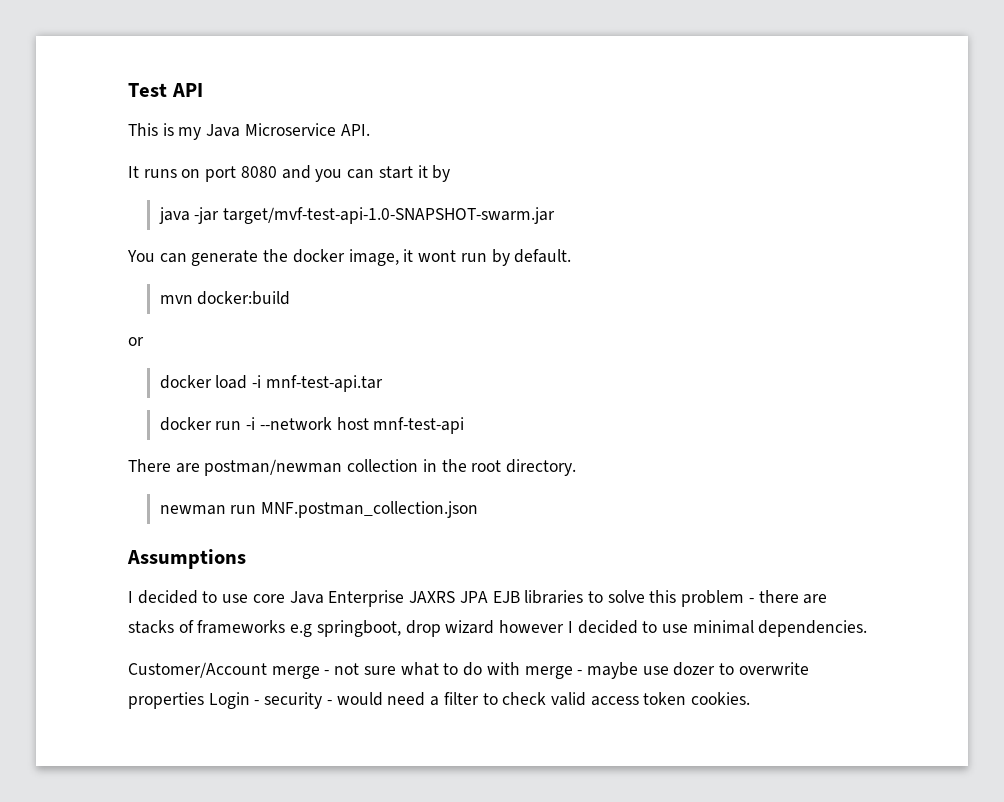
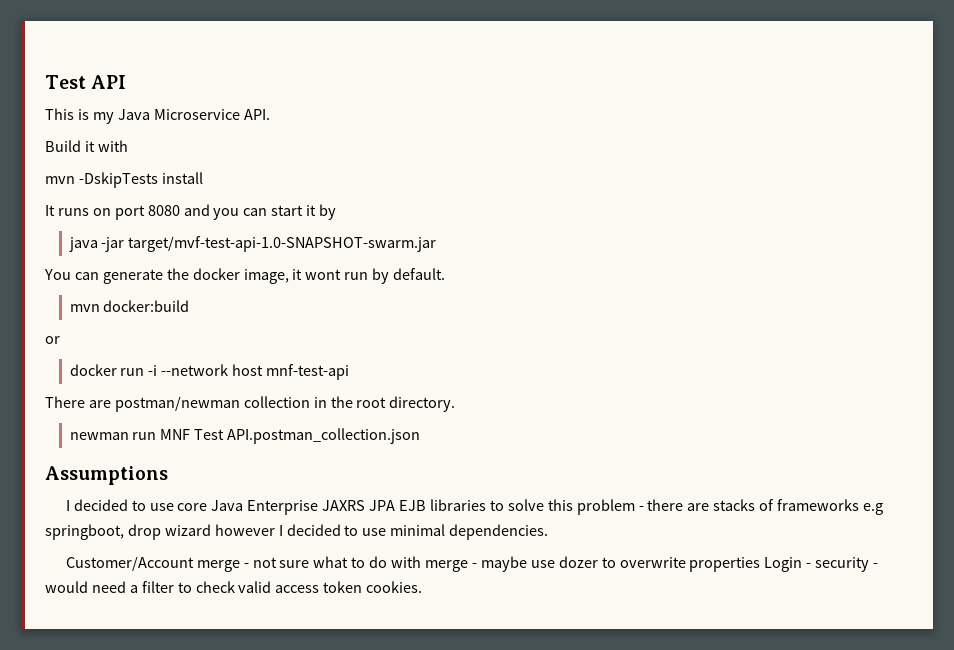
+ Build it with
+ mvn -DskipTests install
- docker load -i mnf-test-api.tar
- newman run MNF.postman_collection.json
+ newman run MNF Test API.postman_collection.json

